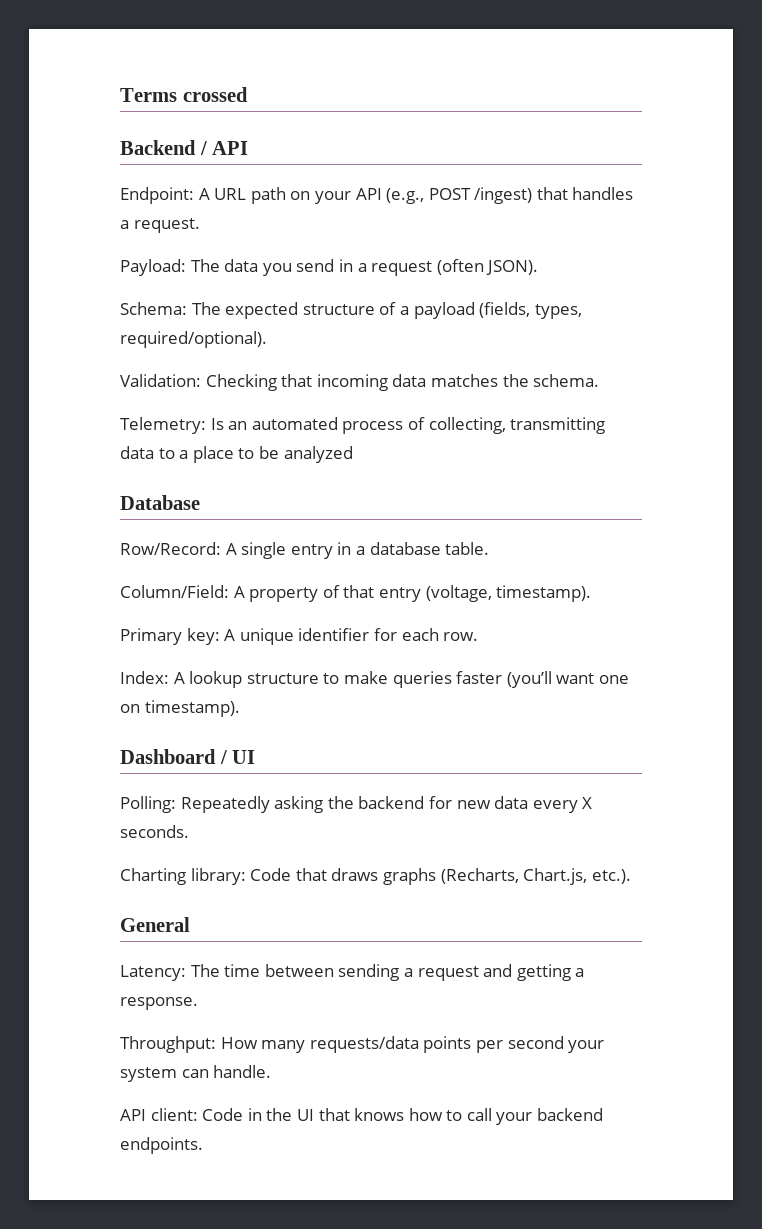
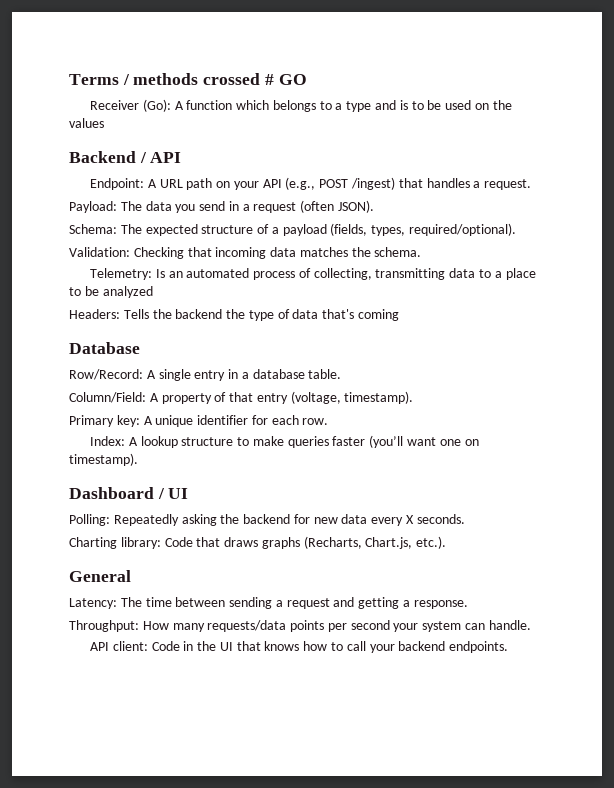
- Terms crossed
+ Terms / methods crossed # GO
+ Receiver (Go): A function which belongs to a type and is to be used on the values
+ Headers: Tells the backend the type of data that's coming

